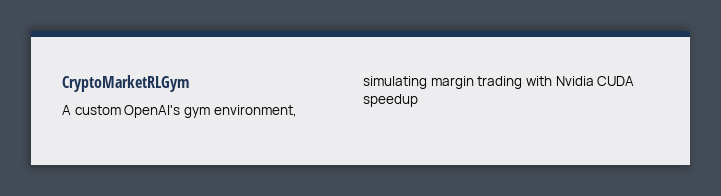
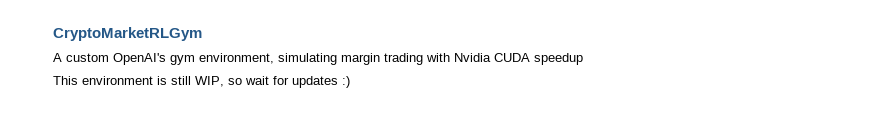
+ This environment is still WIP, so wait for updates :)

